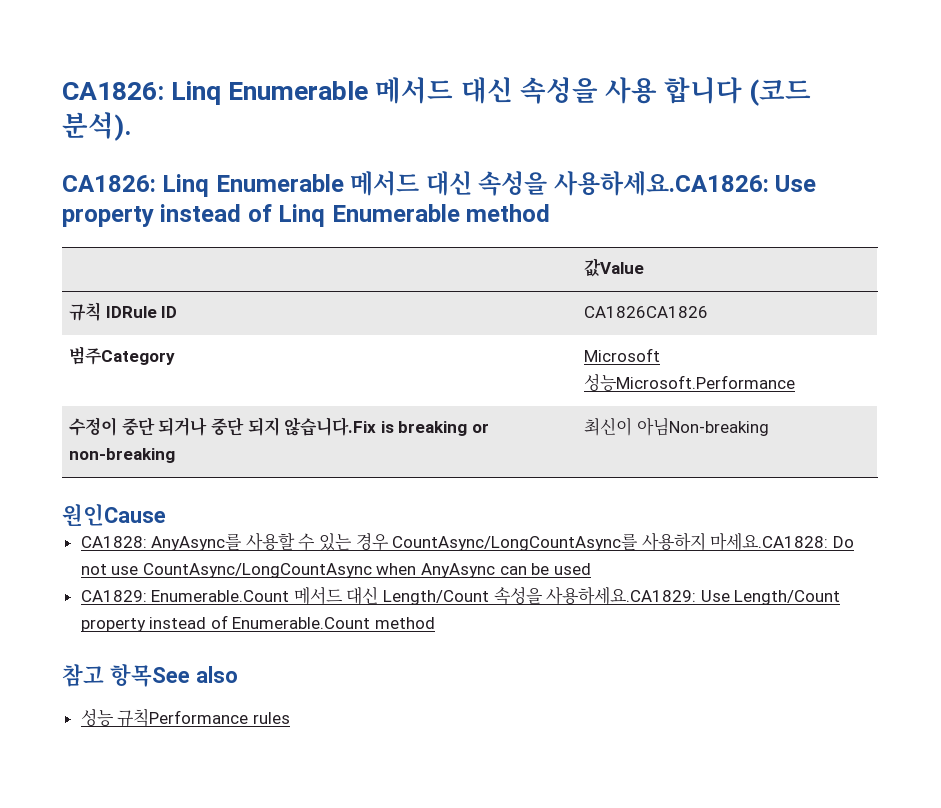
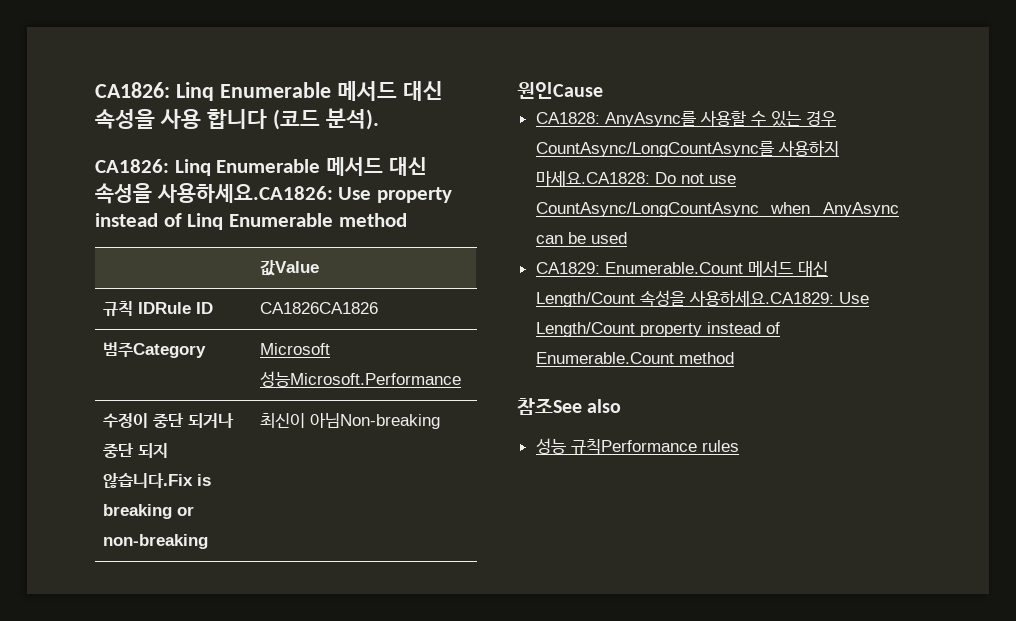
- 참고 항목See also
+ 참조See also

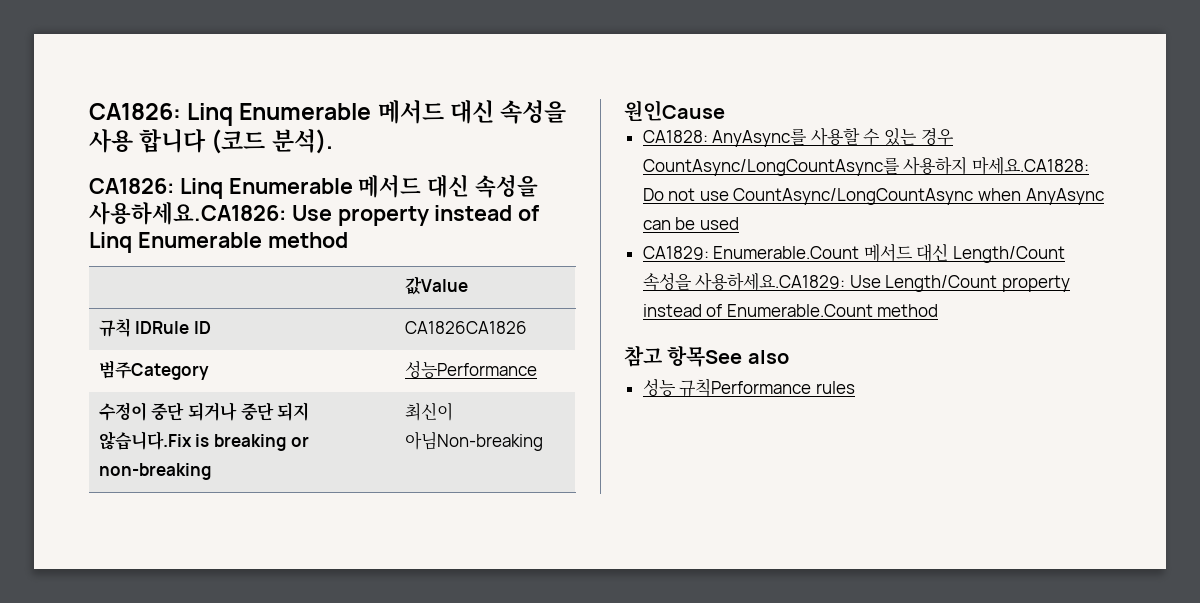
- 범주Category | Microsoft 성능Microsoft.Performance
+ 범주Category | 성능Performance
- 참조See also
+ 참고 항목See also

